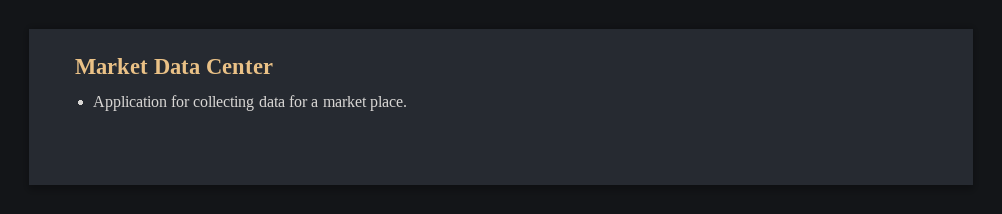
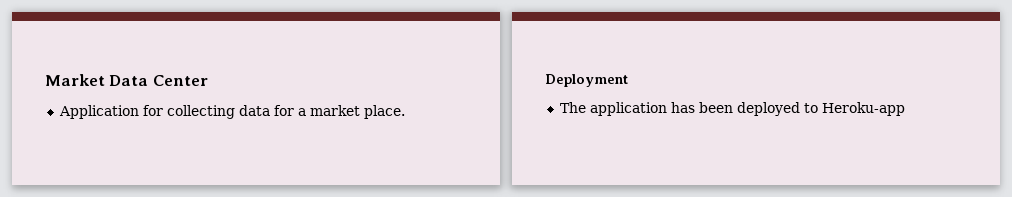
+ Deployment
+ The application has been deployed to Heroku-app

